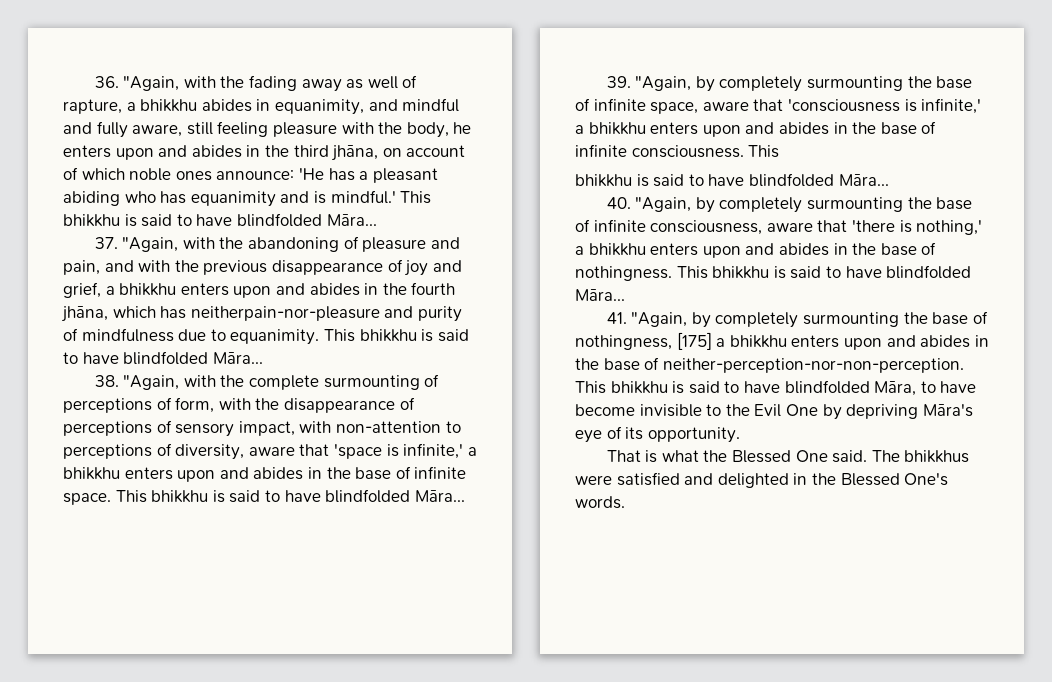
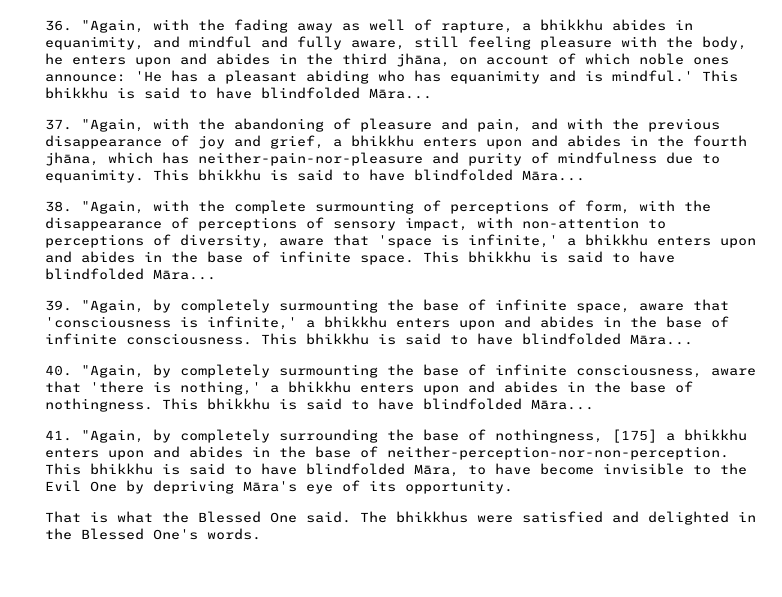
- 37. "Again, with the abandoning of pleasure and pain, and with the previous disappearance of joy and grief, a bhikkhu enters upon and abides in the fourth jhāna, which has neitherpain-nor-pleasure and purity of mindfulness due to equanimity.
+ 37. "Again, with the abandoning of pleasure and pain, and with the previous disappearance of joy and grief, a bhikkhu enters upon and abides in the fourth jhāna, which has neither-pain-nor-pleasure and purity of mindfulness due to equanimity.
- 39. "Again, by completely surmounting the base of infinite space, aware that 'consciousness is infinite,' a bhikkhu enters upon and abides in the base of infinite consciousness. This
- bhikkhu is said to have blindfolded Māra...
+ 39. "Again, by completely surmounting the base of infinite space, aware that 'consciousness is infinite,' a bhikkhu enters upon and abides in the base of infinite consciousness. This bhikkhu is said to have blindfolded Māra...
- 41. "Again, by completely surmounting the base of nothingness, [175] a bhikkhu enters upon and abides in the base of neither-perception-nor-non-perception.
+ 41. "Again, by completely surrounding the base of nothingness, [175] a bhikkhu enters upon and abides in the base of neither-perception-nor-non-perception.

